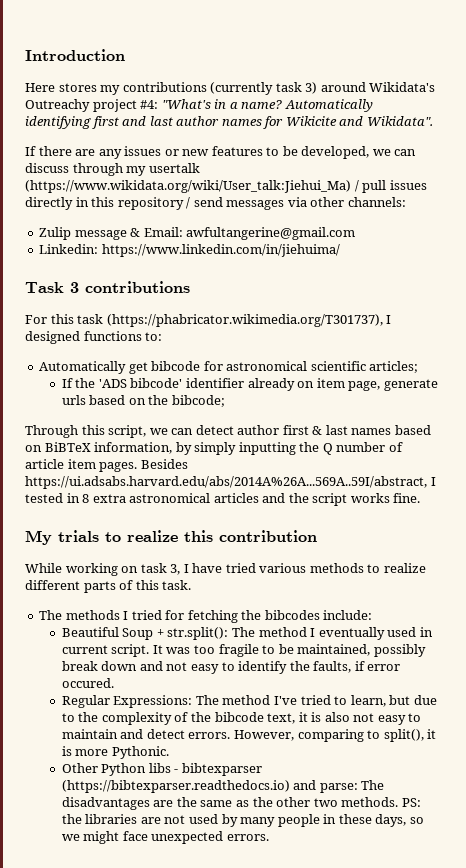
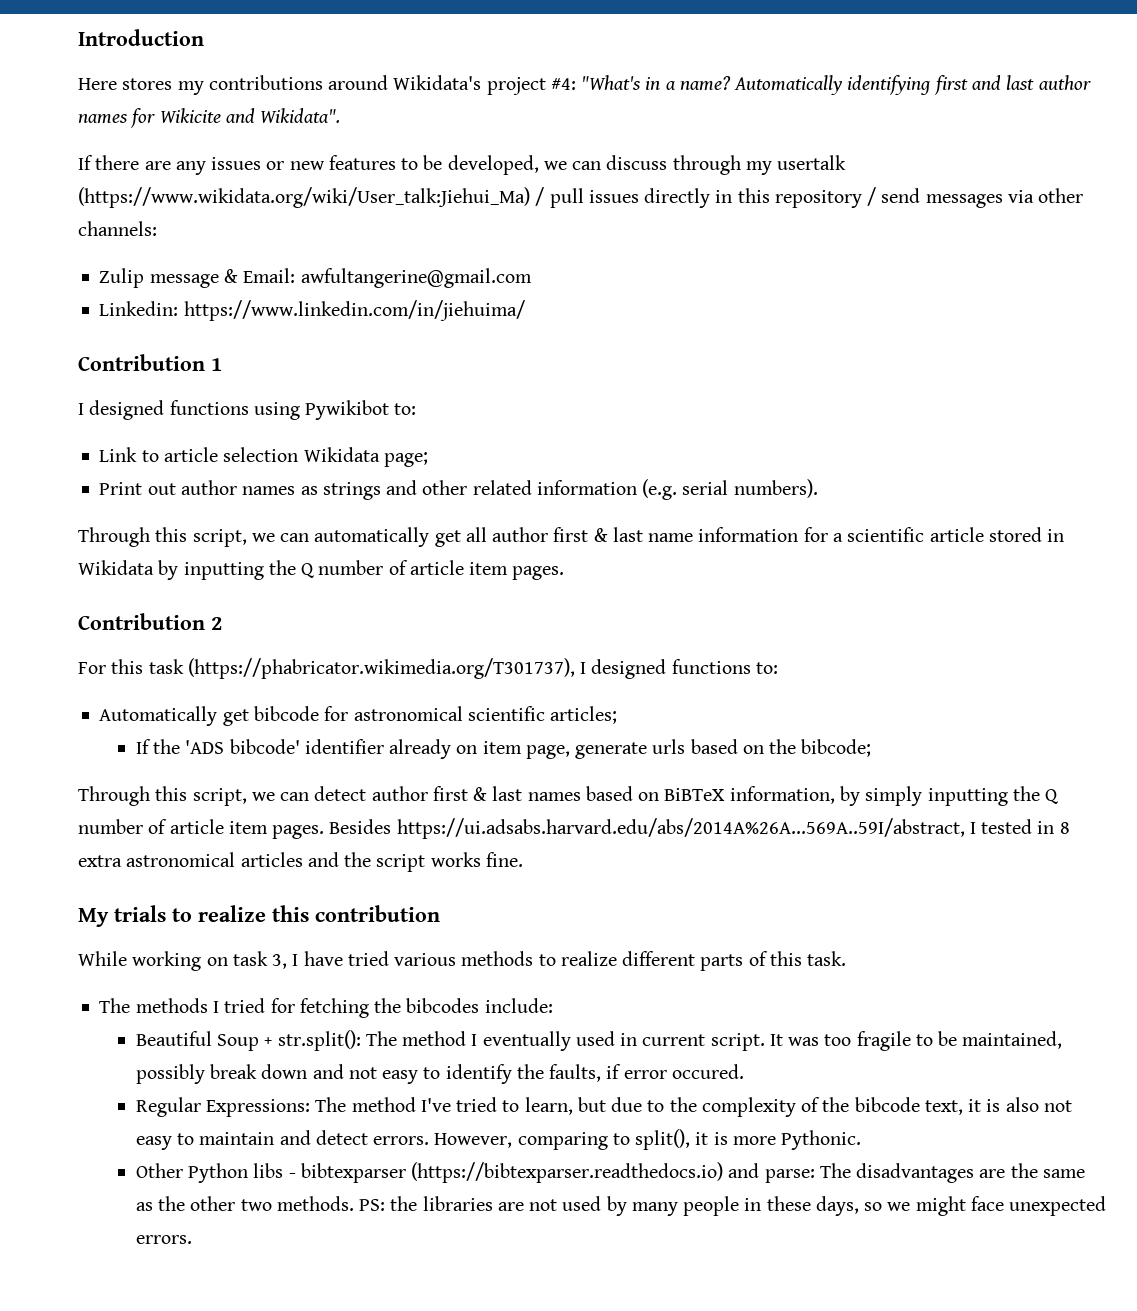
- Here stores my contributions (currently task 3) around Wikidata's Outreachy project #4: "What's in a name?
+ Here stores my contributions around Wikidata's project #4: "What's in a name?
- Task 3 contributions
+ Contribution 1
+ I designed functions using Pywikibot to:
+ Link to article selection Wikidata page;
+ Print out author names as strings and other related information (e.g. serial numbers).
+ Through this script, we can automatically get all author first & last name information for a scientific article stored in Wikidata by inputting the Q number of article item pages.
+ Contribution 2

